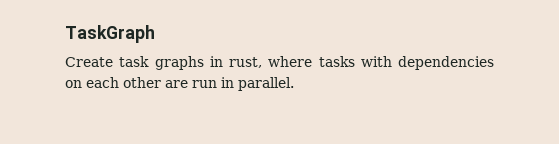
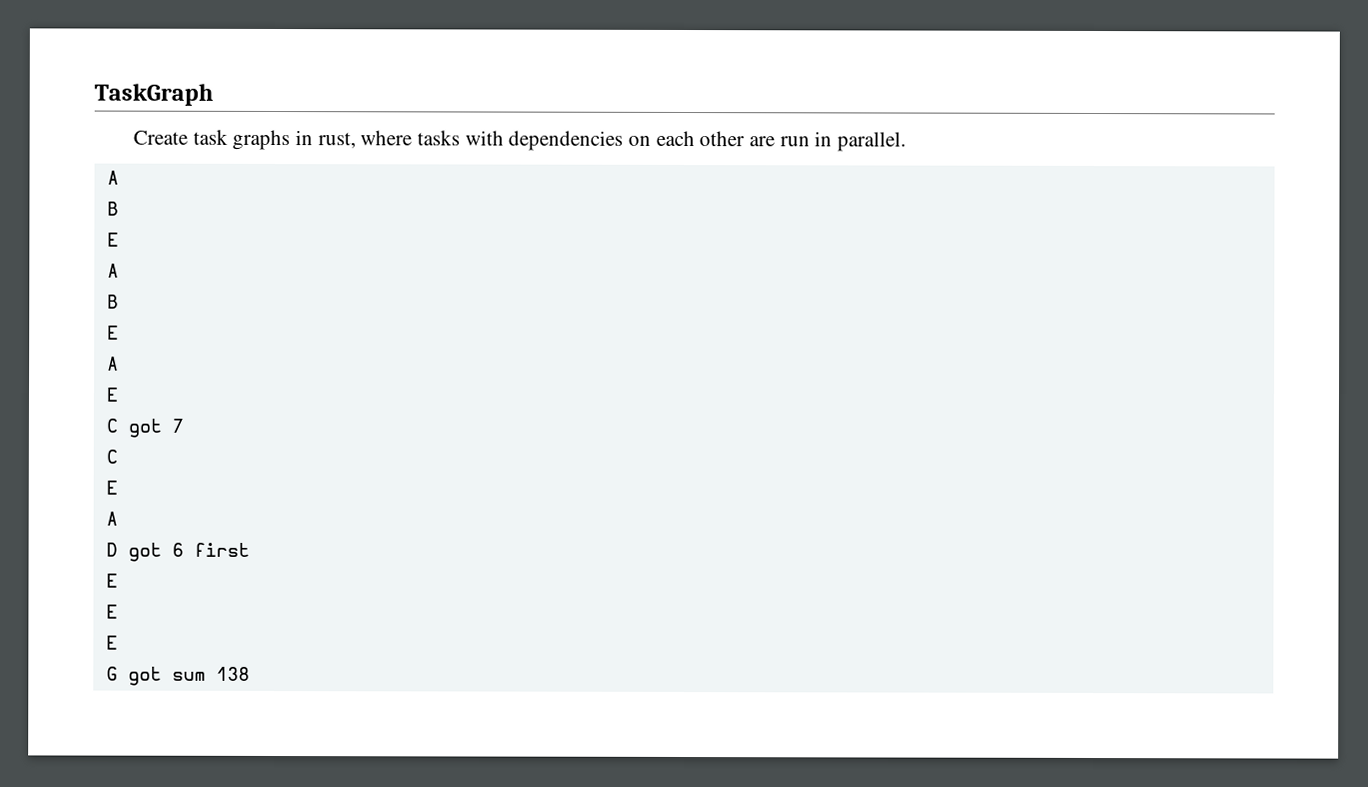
  Create task graphs in rust, where tasks with dependencies on each other are run in parallel.
+ A
+ B
+ E
+ A
+ B
+ E
+ A
+ E
+ C got 7
+ C
+ E
+ A
+ D got 6 first
+ E
+ E
+ E
+ G got sum 138

